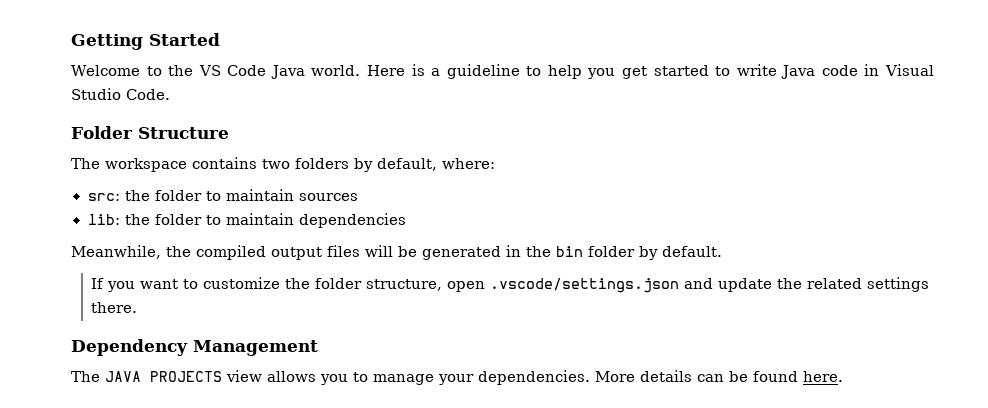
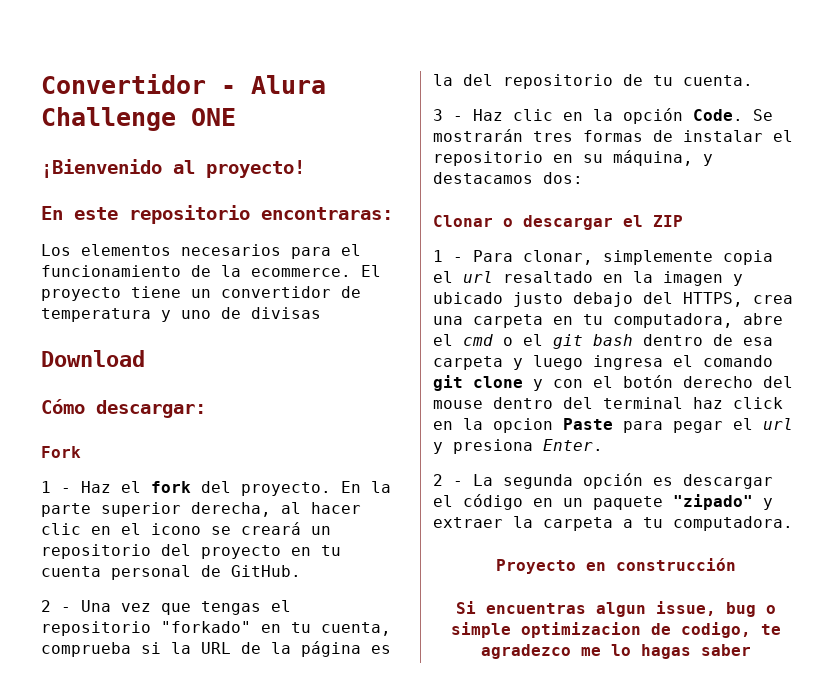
- Getting Started
- Welcome to the VS Code Java world. Here is a guideline to help you get started to write Java code in Visual Studio Code.
- Folder Structure
- The workspace contains two folders by default, where:
- src: the folder to maintain sources
- lib: the folder to maintain dependencies
- Meanwhile, the compiled output files will be generated in the bin folder by default.
- If you want to customize the folder structure, open .vscode/settings.json and update the related settings there.
- Dependency Management
- The JAVA PROJECTS view allows you to manage your dependencies. More details can be found here.
+ Convertidor - Alura Challenge ONE
+ ¡Bienvenido al proyecto!
+ En este repositorio encontraras:
+ Los elementos necesarios para el funcionamiento de la ecommerce. El proyecto tiene un convertidor de temperatura y uno de divisas
+ Download
+ Cómo descargar:
+ Fork
+ 1 - Haz el fork del proyecto. En la parte superior derecha, al hacer clic en el icono se creará un repositorio del proyecto en tu cuenta personal de GitHub.
+ 2 - Una vez que tengas el repositorio "forkado" en tu cuenta, comprueba si la URL de la página es la del repositorio de tu cuenta.
+ 3 - Haz clic en la opción Code. Se mostrarán tres formas de instalar el repositorio en su máquina, y destacamos dos:
+ Clonar o descargar el ZIP
+ 1 - Para clonar, simplemente copia el url resaltado en la imagen y ubicado justo debajo del HTTPS, crea una carpeta en tu computadora, abre el cmd o el git bash dentro de esa carpeta y luego ingresa el comando git clone y con el botón derecho del mouse dentro del terminal haz click en la opcion Paste para pegar el url y presiona Enter.
+ 2 - La segunda opción es descargar el código en un paquete "zipado" y extraer la carpeta a tu computadora.
+ Proyecto en construcción
+ Si encuentras algun issue, bug o simple optimizacion de codigo, te agradezco me lo hagas saber

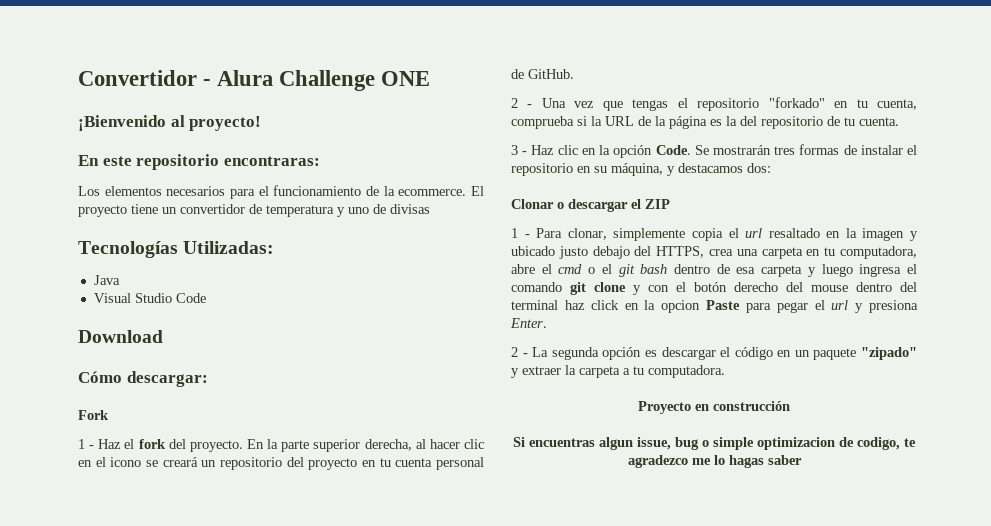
+ Tecnologías Utilizadas:
+ Java
+ Visual Studio Code

